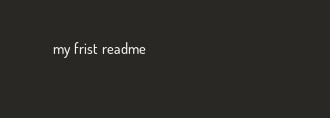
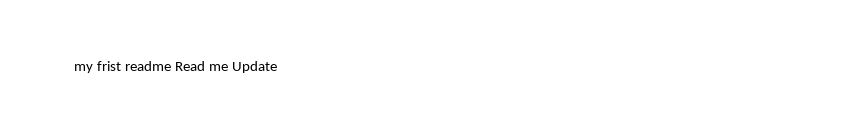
- my frist readme
+ my frist readme Read me Update

